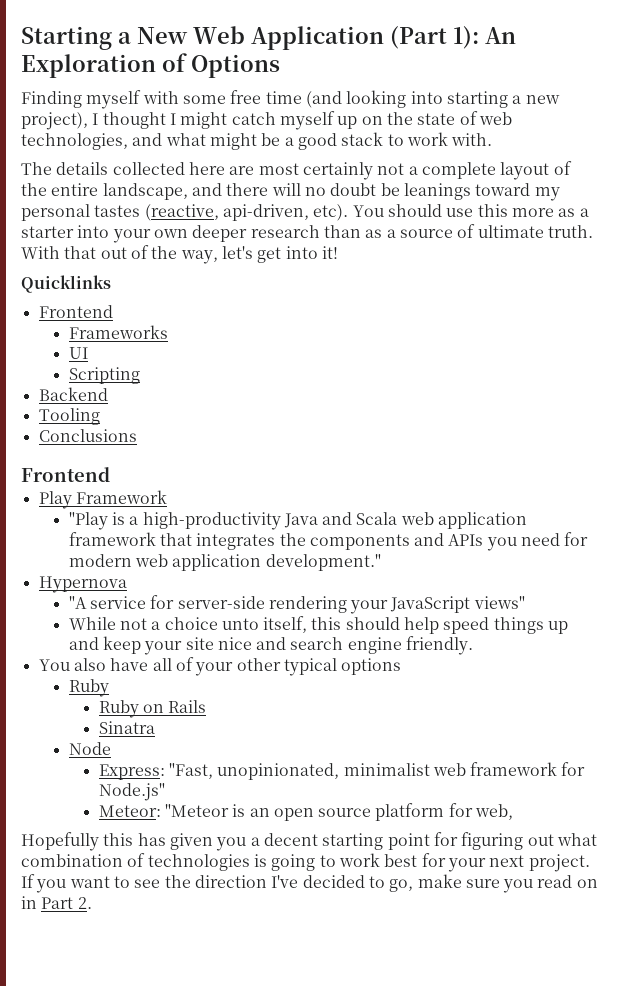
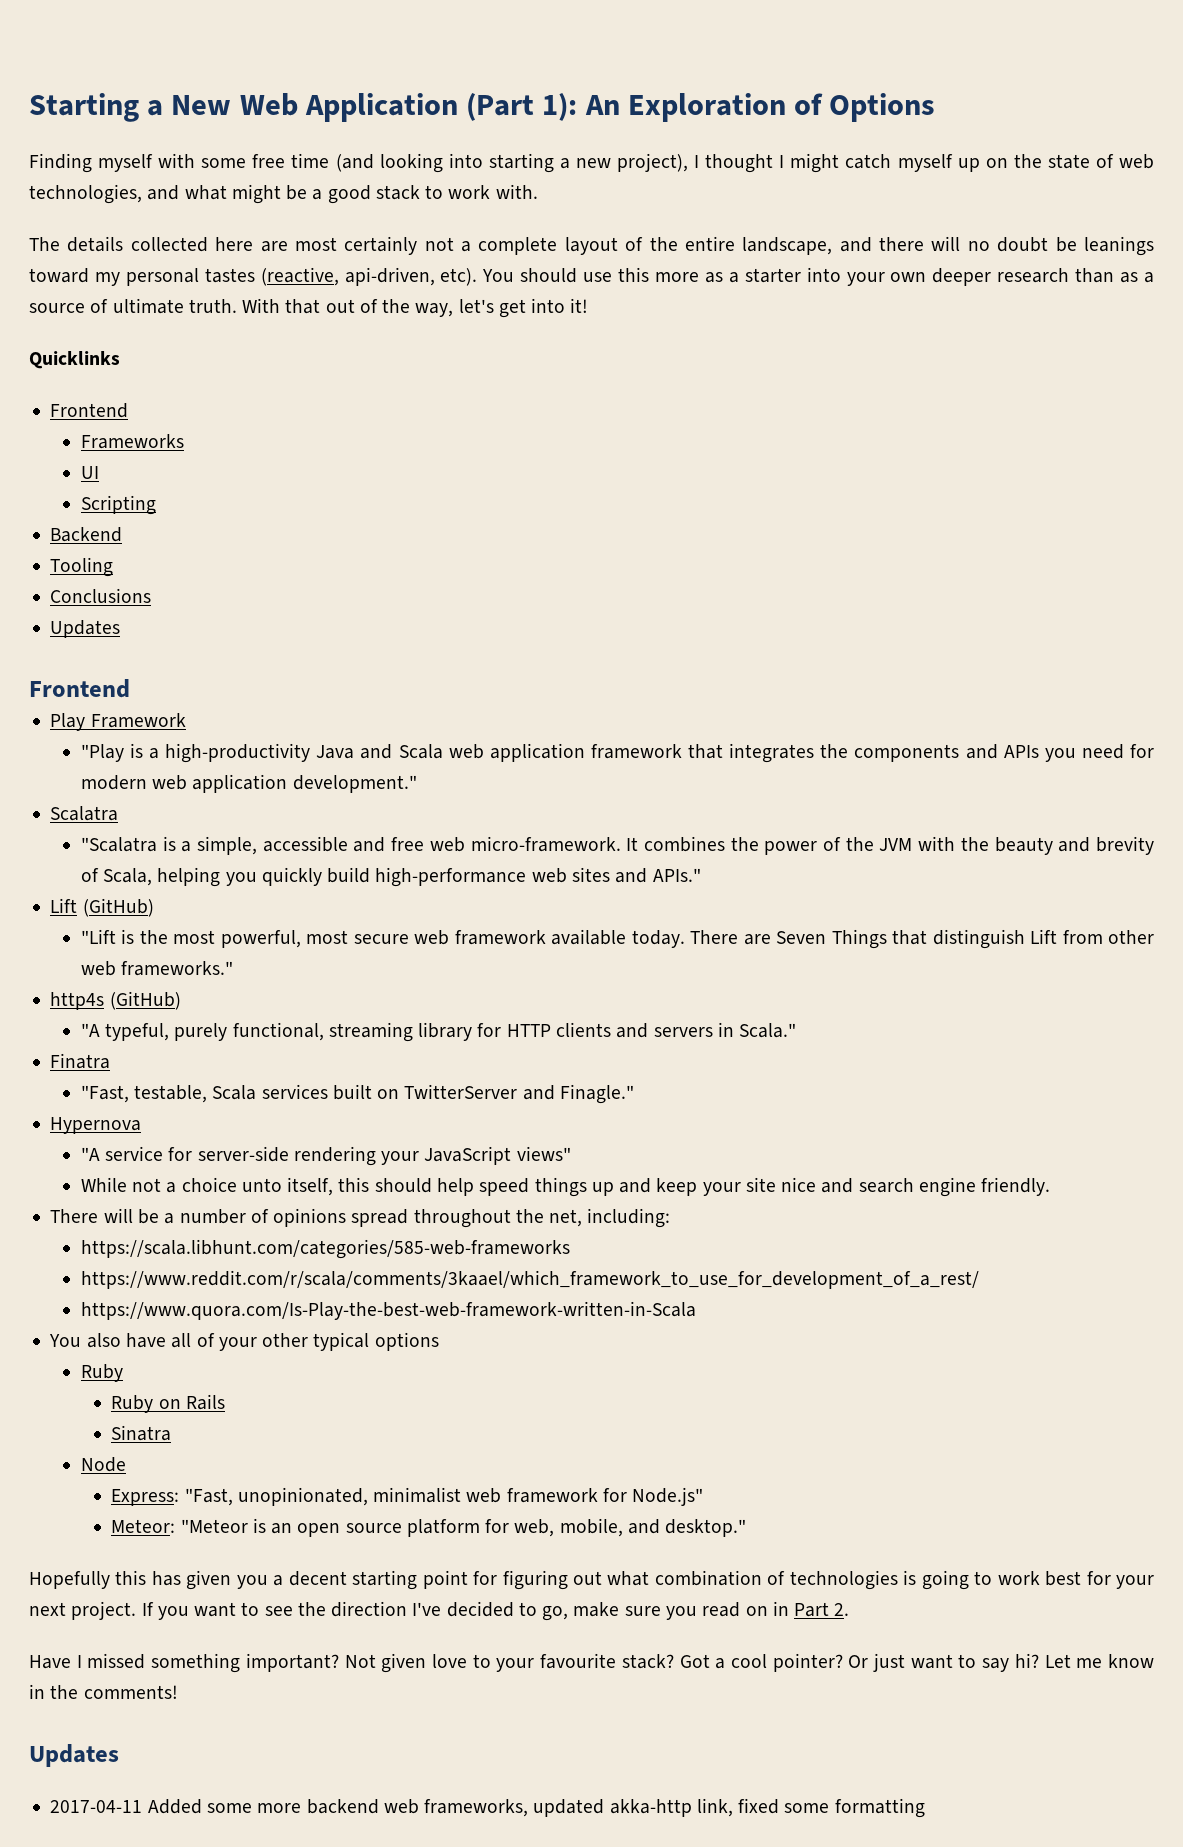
  Conclusions
+ Updates
+ Scalatra
+ "Scalatra is a simple, accessible and free web micro-framework. It combines the power of the JVM with the beauty and brevity of Scala, helping you quickly build high-performance web sites and APIs."
+ Lift (GitHub)
+ "Lift is the most powerful, most secure web framework available today. There are Seven Things that distinguish Lift from other web frameworks."
+ http4s (GitHub)
+ "A typeful, purely functional, streaming library for HTTP clients and servers in Scala."
+ Finatra
+ "Fast, testable, Scala services built on TwitterServer and Finagle."
+ There will be a number of opinions spread throughout the net, including:
+ https://scala.libhunt.com/categories/585-web-frameworks
+ https://www.reddit.com/r/scala/comments/3kaael/which_framework_to_use_for_development_of_a_rest/
+ https://www.quora.com/Is-Play-the-best-web-framework-written-in-Scala
- Meteor: "Meteor is an open source platform for web,
+ Meteor: "Meteor is an open source platform for web, mobile, and desktop."
+ Have I missed something important? Not given love to your favourite stack? Got a cool pointer? Or just want to say hi? Let me know in the comments!
+ Updates
+ 2017-04-11 Added some more backend web frameworks, updated akka-http link, fixed some formatting

